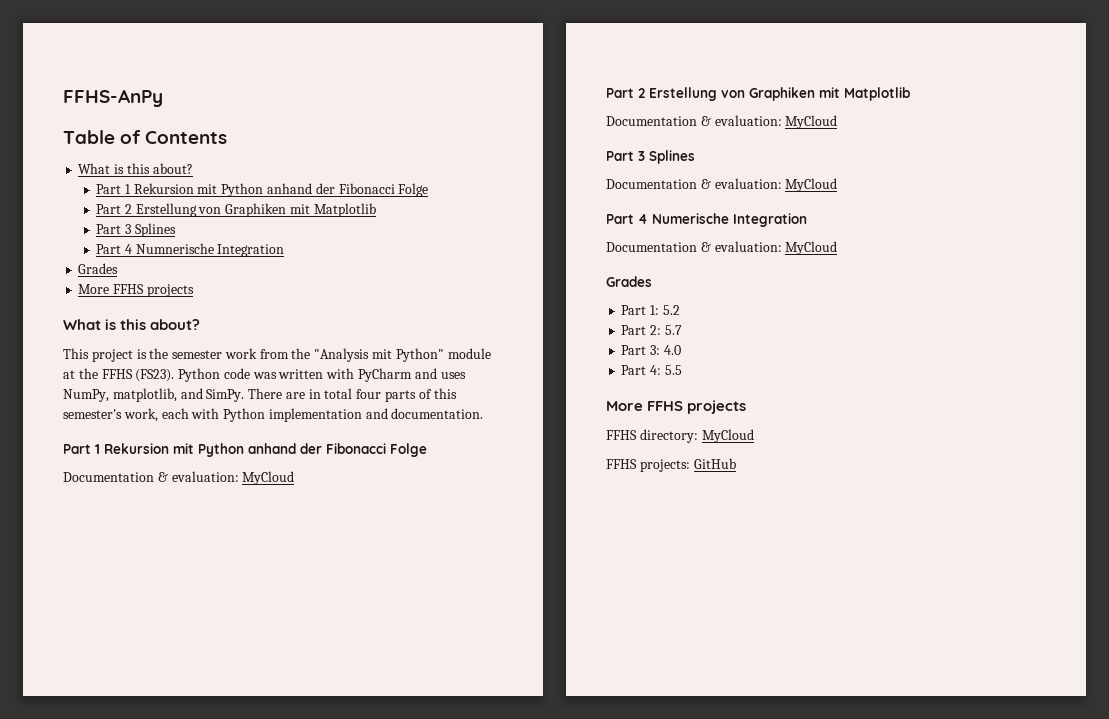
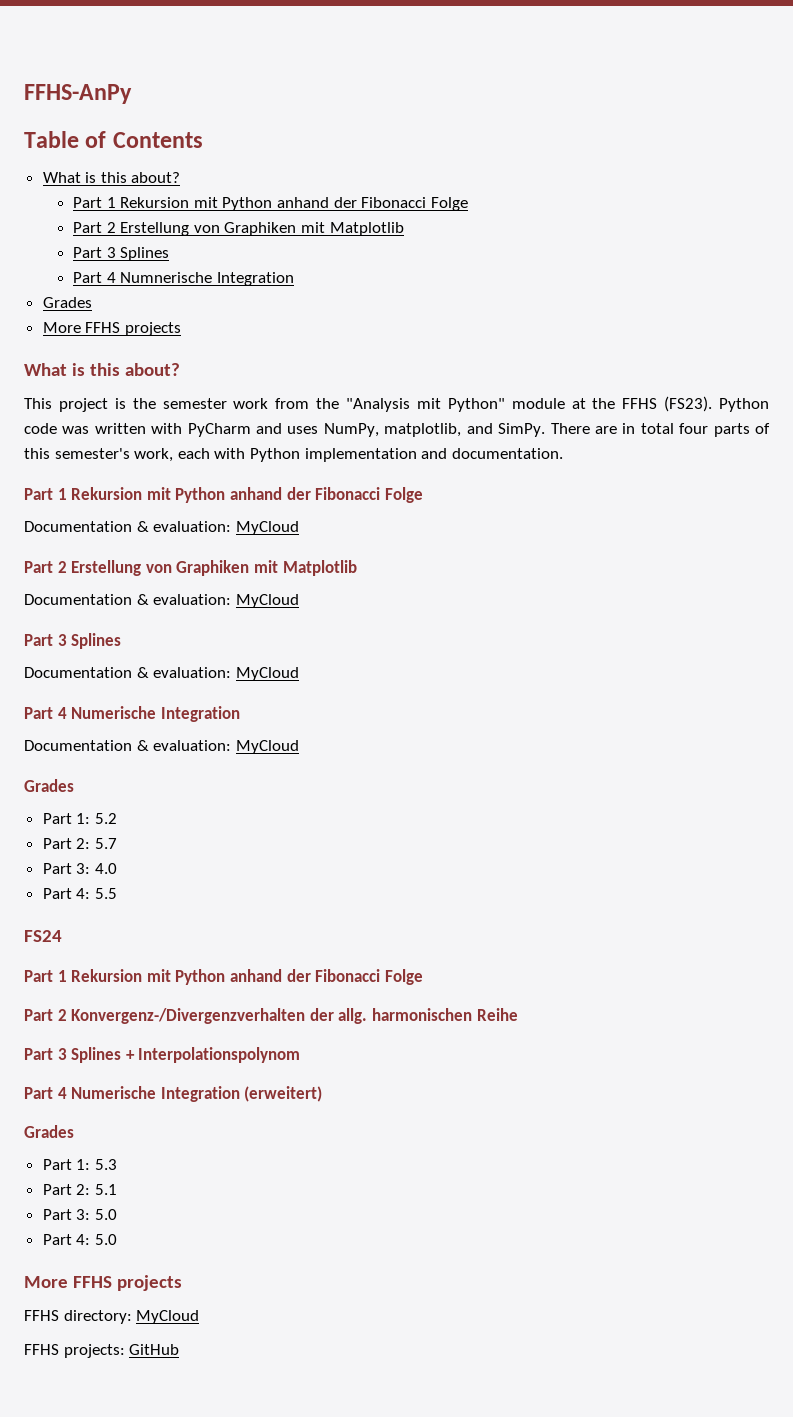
+ FS24
+ Part 1 Rekursion mit Python anhand der Fibonacci Folge
+ Part 2 Konvergenz-/Divergenzverhalten der allg. harmonischen Reihe
+ Part 3 Splines + Interpolationspolynom
+ Part 4 Numerische Integration (erweitert)
+ Grades
+ Part 1: 5.3
+ Part 2: 5.1
+ Part 3: 5.0
+ Part 4: 5.0

